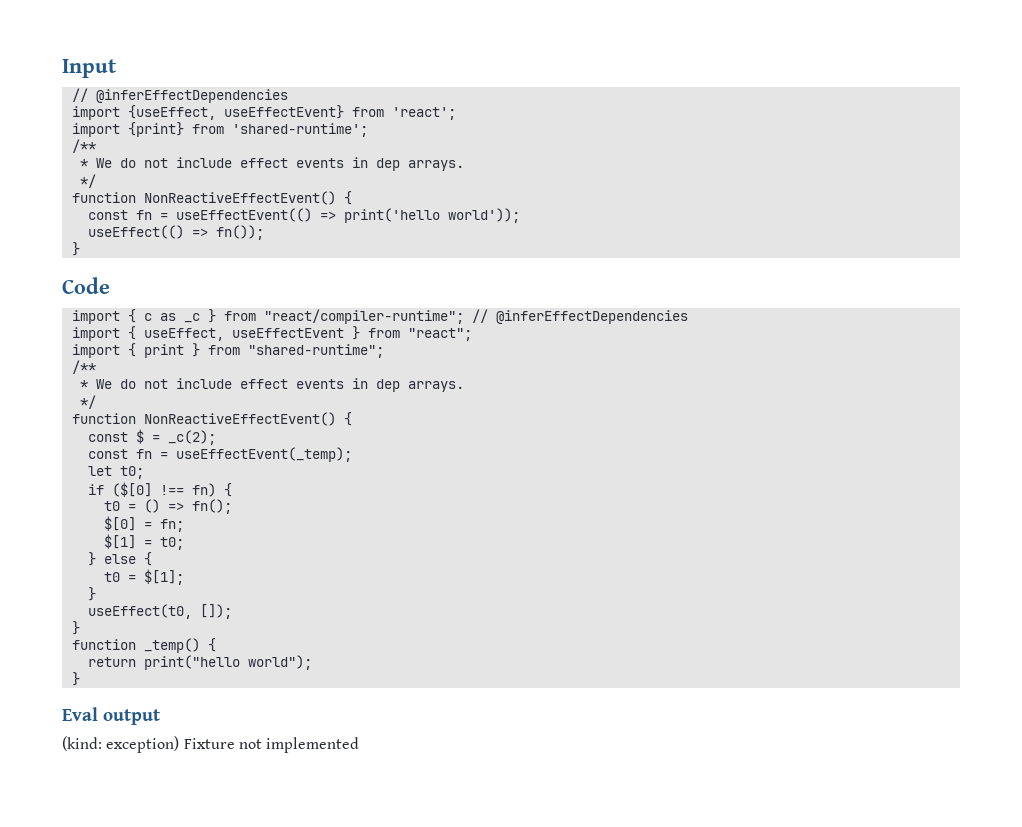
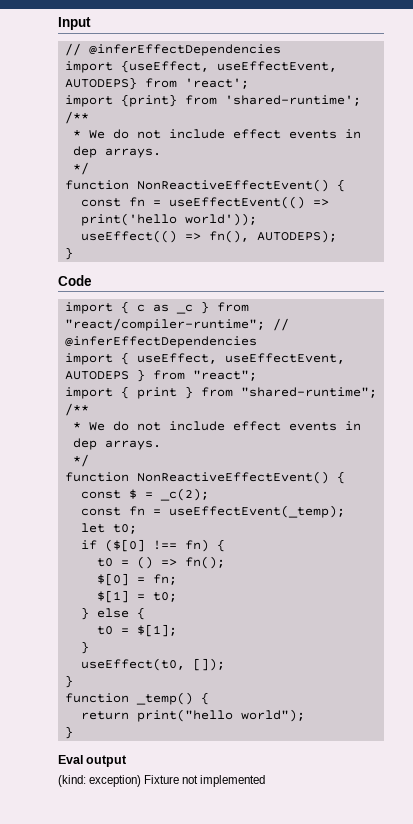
- import {useEffect, useEffectEvent} from 'react';
+ import {useEffect, useEffectEvent, AUTODEPS} from 'react';
- useEffect(() => fn());
+ useEffect(() => fn(), AUTODEPS);
- import { useEffect, useEffectEvent } from "react";
+ import { useEffect, useEffectEvent, AUTODEPS } from "react";

